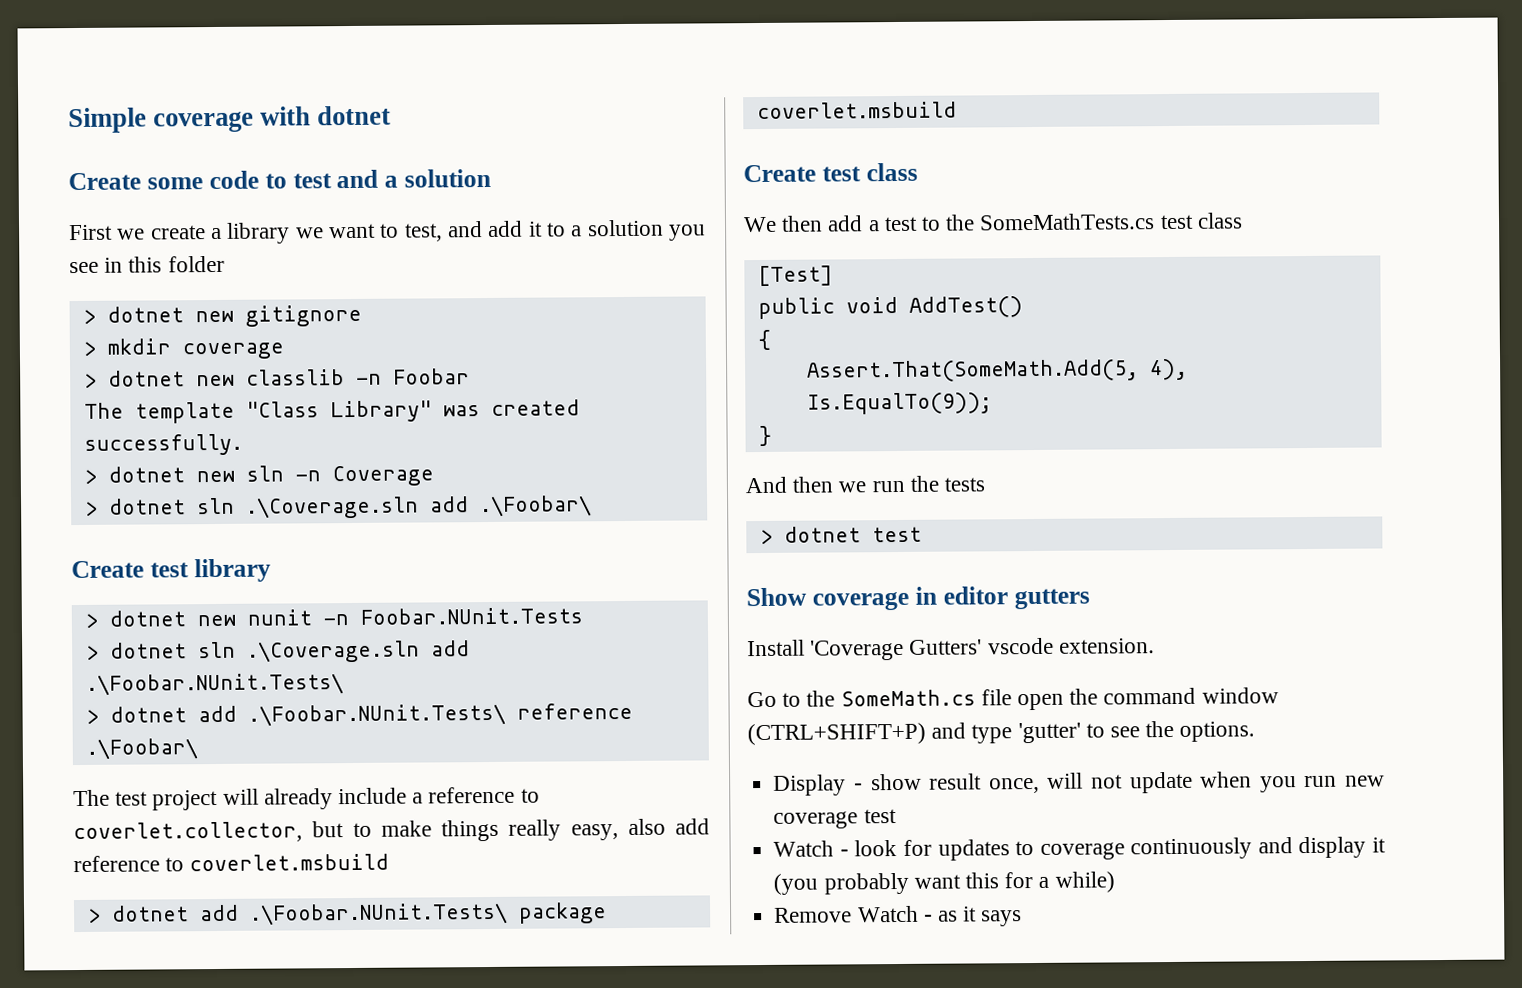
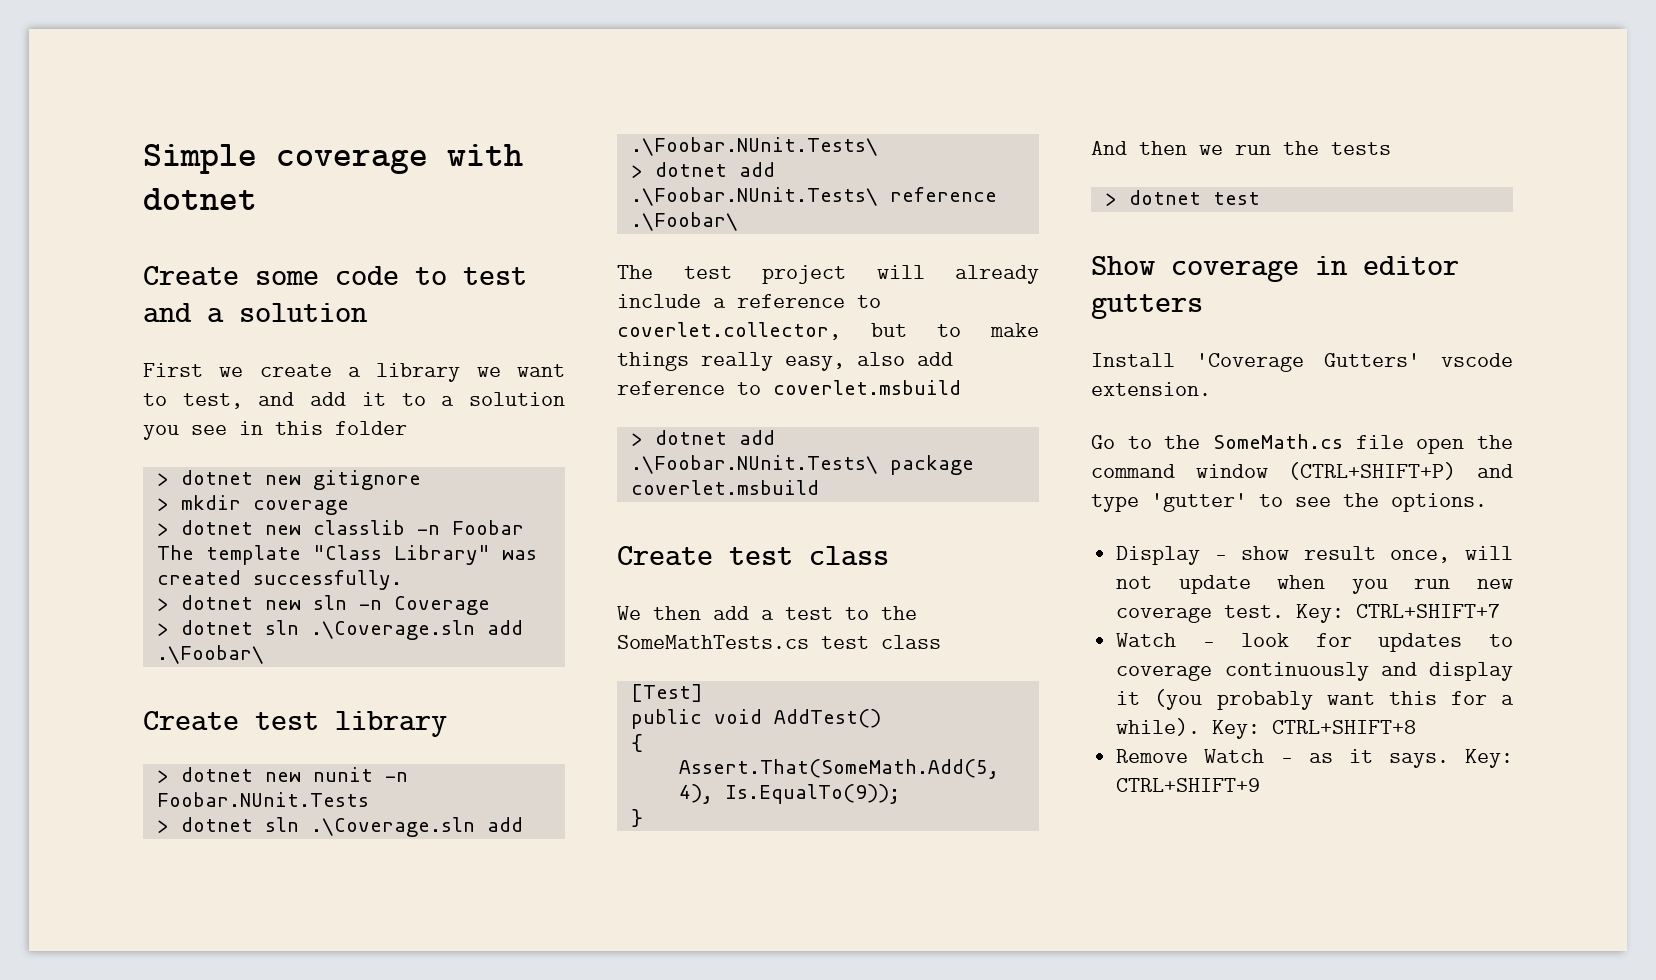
- Display - show result once, will not update when you run new coverage test
+ Display - show result once, will not update when you run new coverage test. Key: CTRL+SHIFT+7
- Watch - look for updates to coverage continuously and display it (you probably want this for a while)
+ Watch - look for updates to coverage continuously and display it (you probably want this for a while). Key: CTRL+SHIFT+8
- Remove Watch - as it says
+ Remove Watch - as it says. Key: CTRL+SHIFT+9

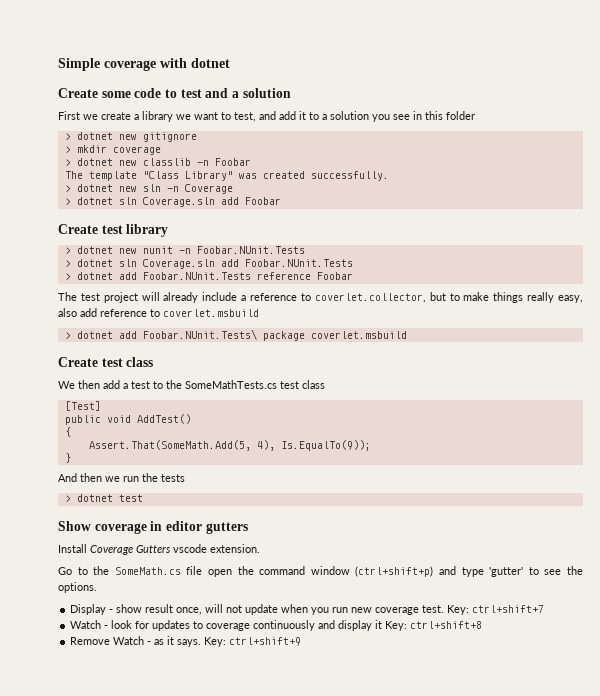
- > dotnet sln .\Coverage.sln add .\Foobar\
+ > dotnet sln Coverage.sln add Foobar
- > dotnet sln .\Coverage.sln add .\Foobar.NUnit.Tests\
- > dotnet add .\Foobar.NUnit.Tests\ reference .\Foobar\
+ > dotnet sln Coverage.sln add Foobar.NUnit.Tests
+ > dotnet add Foobar.NUnit.Tests reference Foobar
- > dotnet add .\Foobar.NUnit.Tests\ package coverlet.msbuild
+ > dotnet add Foobar.NUnit.Tests\ package coverlet.msbuild
- Install 'Coverage Gutters' vscode extension.
+ Install Coverage Gutters vscode extension.
- Go to the SomeMath.cs file open the command window (CTRL+SHIFT+P) and type 'gutter' to see the options.
+ Go to the SomeMath.cs file open the command window (ctrl+shift+p) and type 'gutter' to see the options.
- Key: CTRL+SHIFT+7
+ Key: ctrl+shift+7
- Watch - look for updates to coverage continuously and display it (you probably want this for a while). Key: CTRL+SHIFT+8
+ Watch - look for updates to coverage continuously and display it Key: ctrl+shift+8
- Key: CTRL+SHIFT+9
+ Key: ctrl+shift+9

